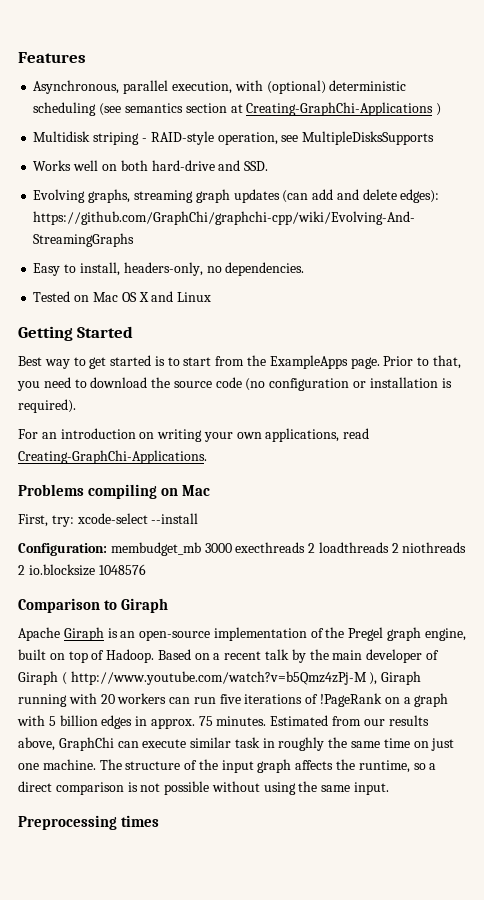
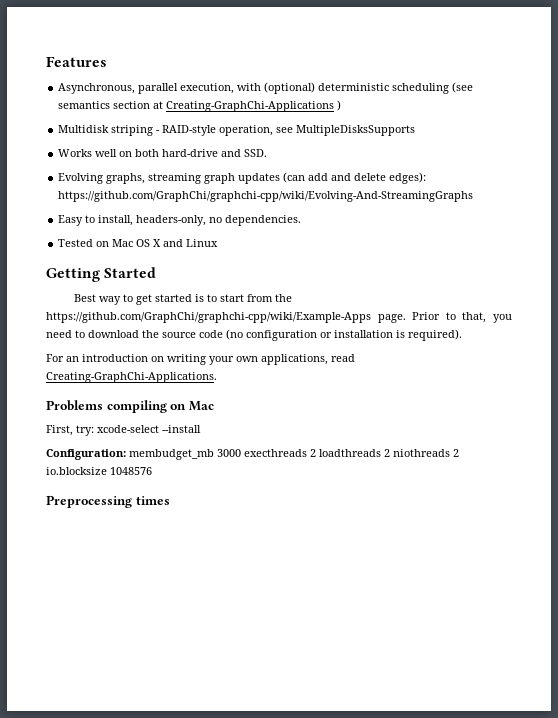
- Best way to get started is to start from the ExampleApps page.
+ Best way to get started is to start from the https://github.com/GraphChi/graphchi-cpp/wiki/Example-Apps page.
- Comparison to Giraph
- Apache Giraph is an open-source implementation of the Pregel graph engine, built on top of Hadoop. Based on a recent talk by the main developer of Giraph ( http://www.youtube.com/watch?v=b5Qmz4zPj-M ), Giraph running with 20 workers can run five iterations of !PageRank on a graph with 5 billion edges in approx. 75 minutes. Estimated from our results above, GraphChi can execute similar task in roughly the same time on just one machine. The structure of the input graph affects the runtime, so a direct comparison is not possible without using the same input.

